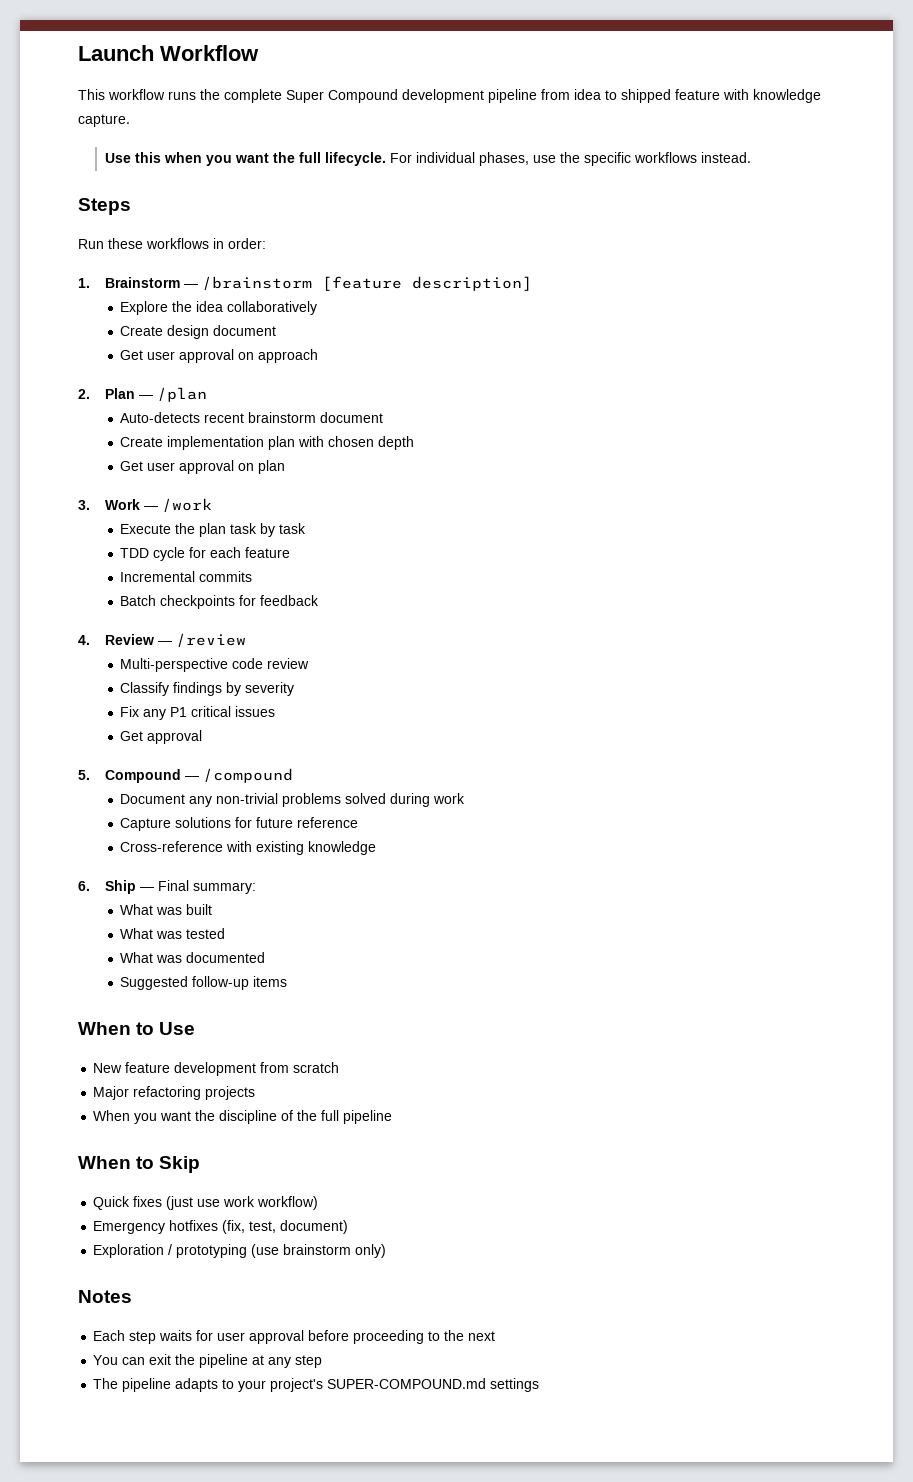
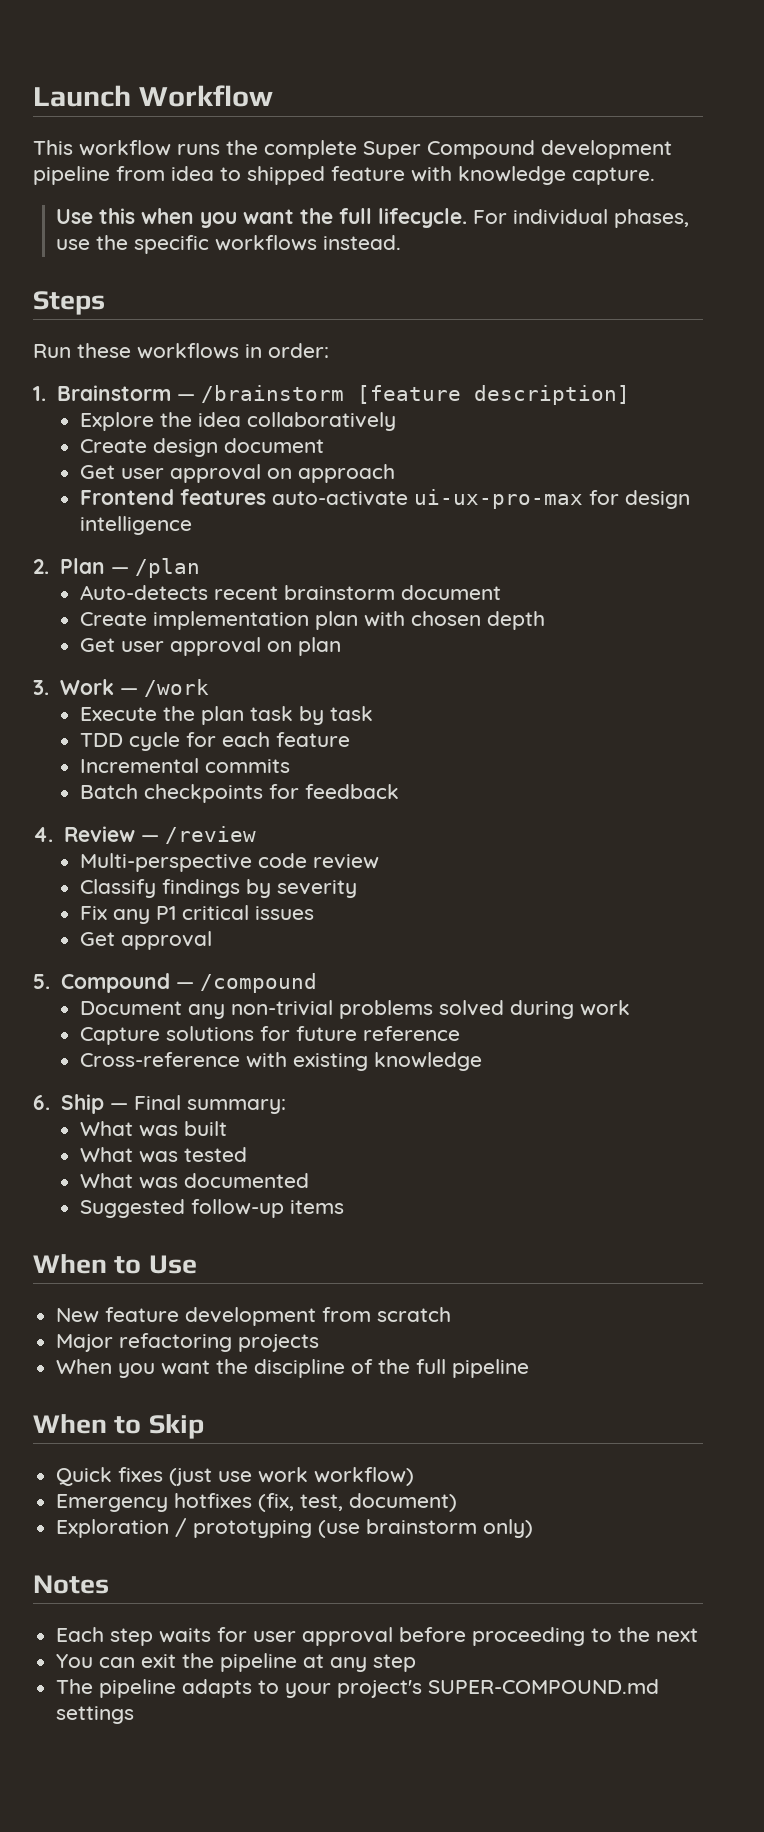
+ Frontend features auto-activate ui-ux-pro-max for design intelligence

